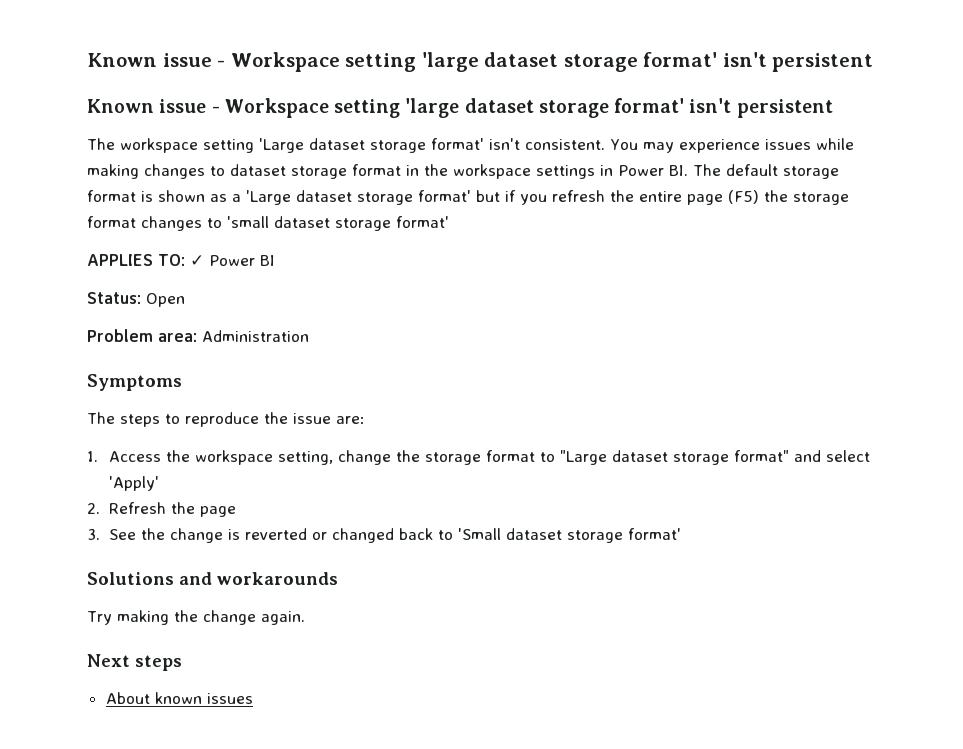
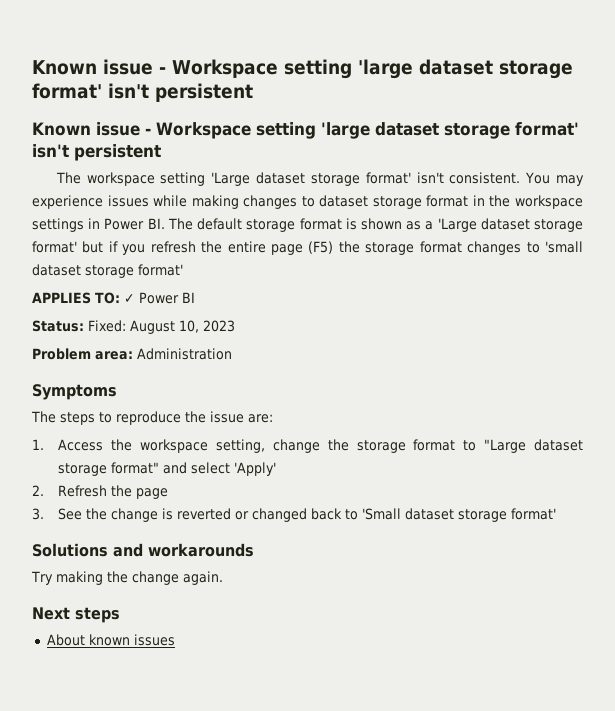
- Status: Open
+ Status: Fixed: August 10, 2023

